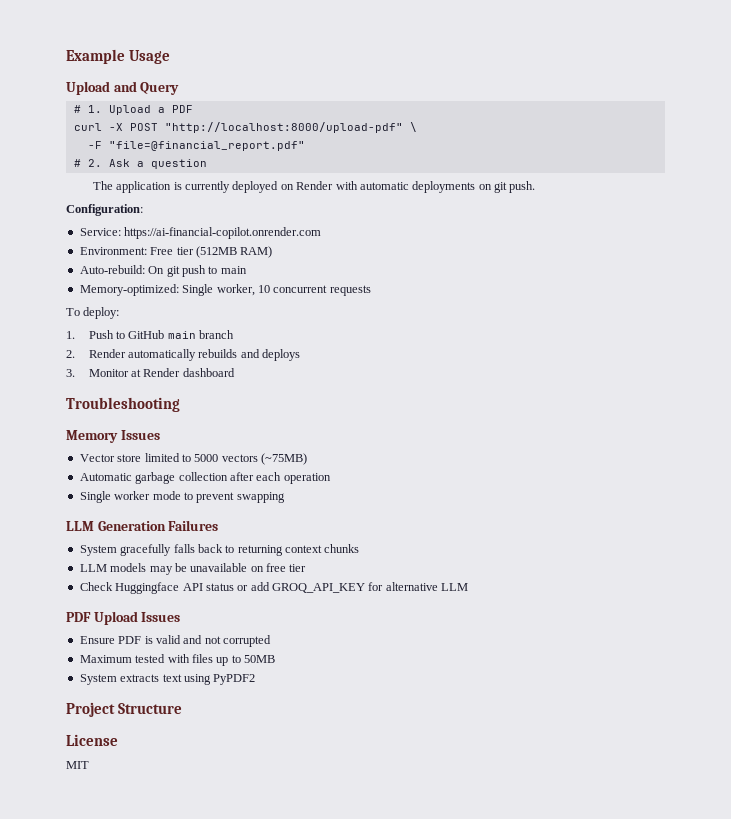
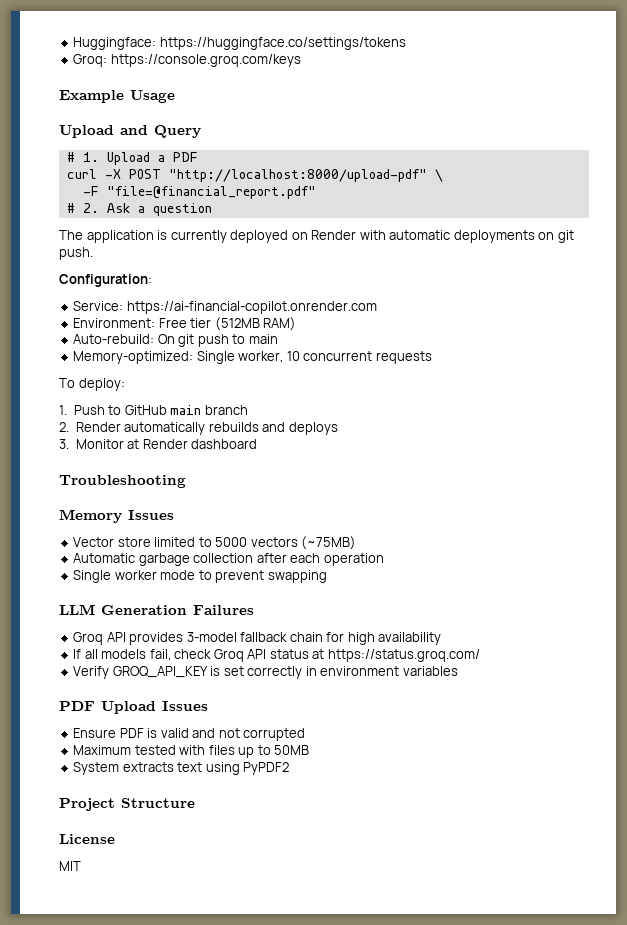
+ Huggingface: https://huggingface.co/settings/tokens
+ Groq: https://console.groq.com/keys
- System gracefully falls back to returning context chunks
- LLM models may be unavailable on free tier
- Check Huggingface API status or add GROQ_API_KEY for alternative LLM
+ Groq API provides 3-model fallback chain for high availability
+ If all models fail, check Groq API status at https://status.groq.com/
+ Verify GROQ_API_KEY is set correctly in environment variables

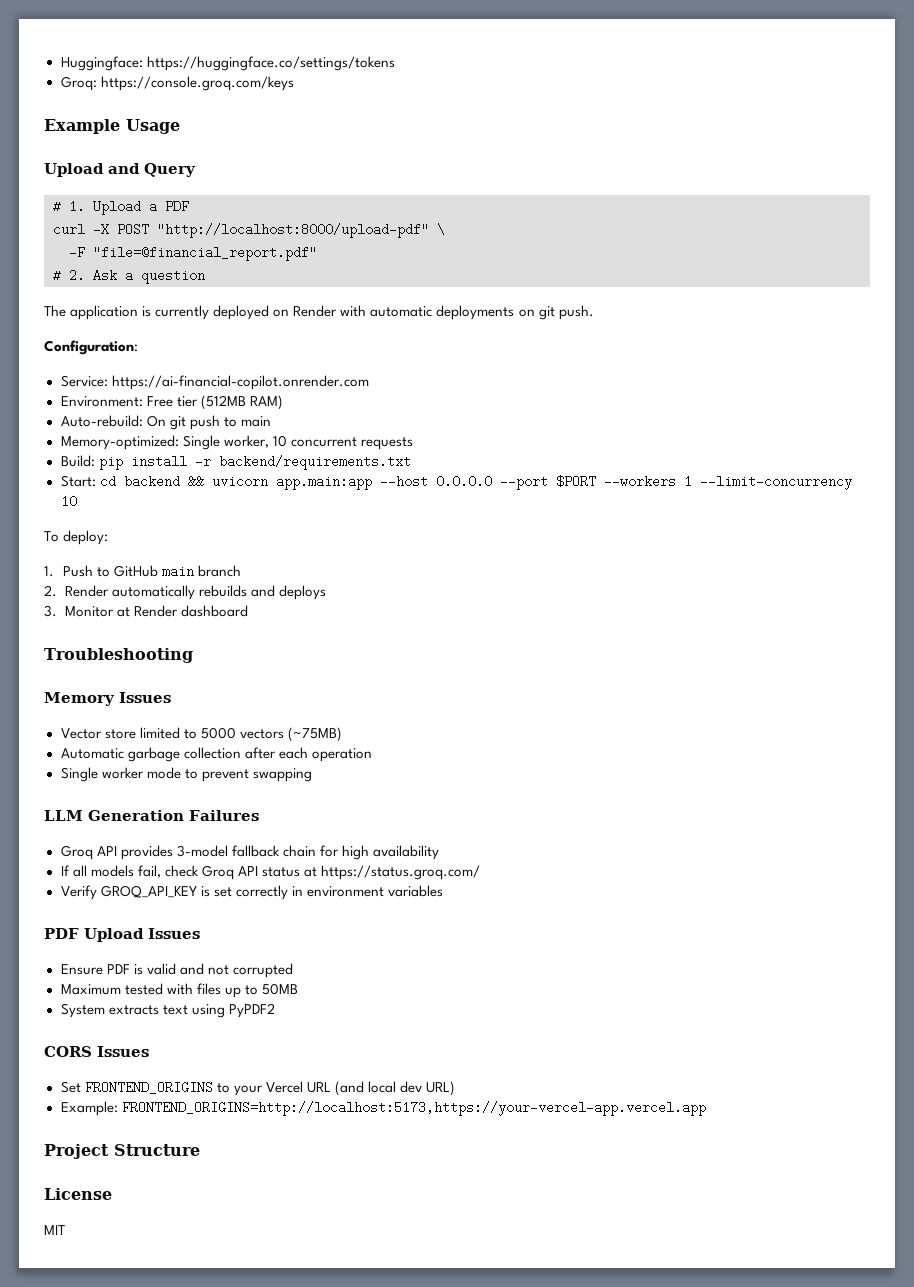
+ Build: pip install -r backend/requirements.txt
+ Start: cd backend && uvicorn app.main:app --host 0.0.0.0 --port $PORT --workers 1 --limit-concurrency 10
+ CORS Issues
+ Set FRONTEND_ORIGINS to your Vercel URL (and local dev URL)
+ Example: FRONTEND_ORIGINS=http://localhost:5173,https://your-vercel-app.vercel.app

